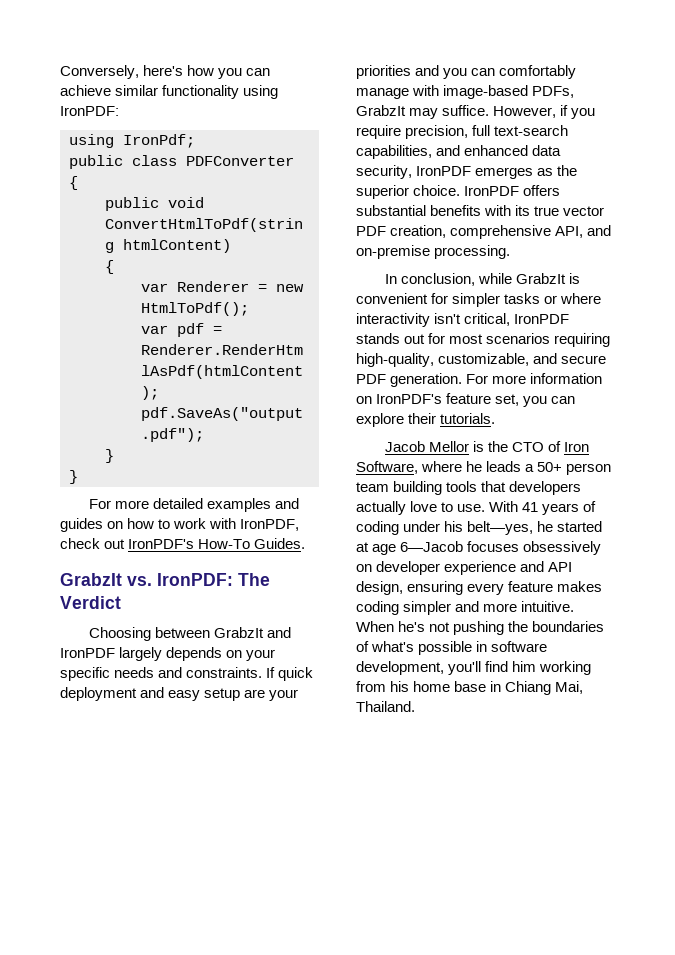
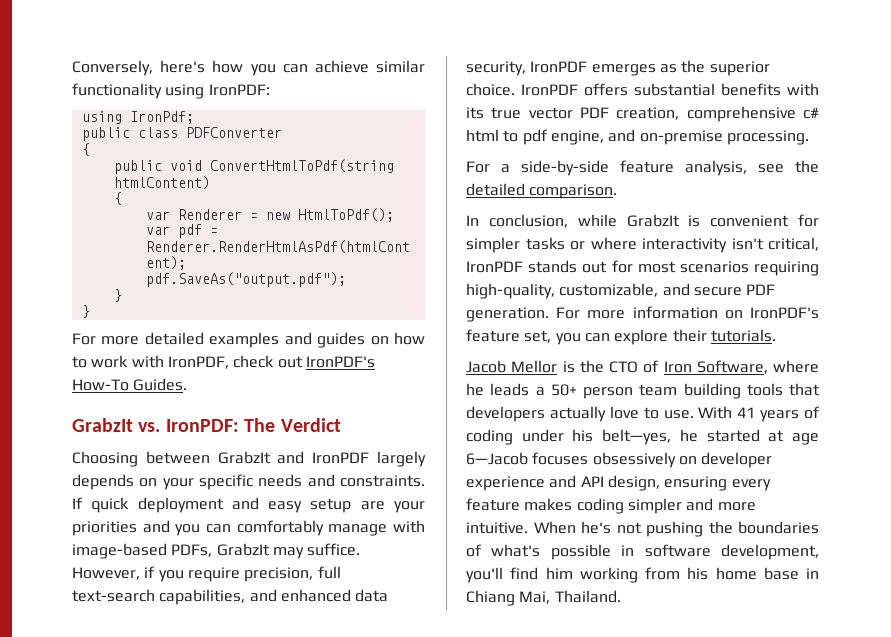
- IronPDF offers substantial benefits with its true vector PDF creation, comprehensive API, and on-premise processing.
+ IronPDF offers substantial benefits with its true vector PDF creation, comprehensive c# html to pdf engine, and on-premise processing.
+ For a side-by-side feature analysis, see the detailed comparison.

